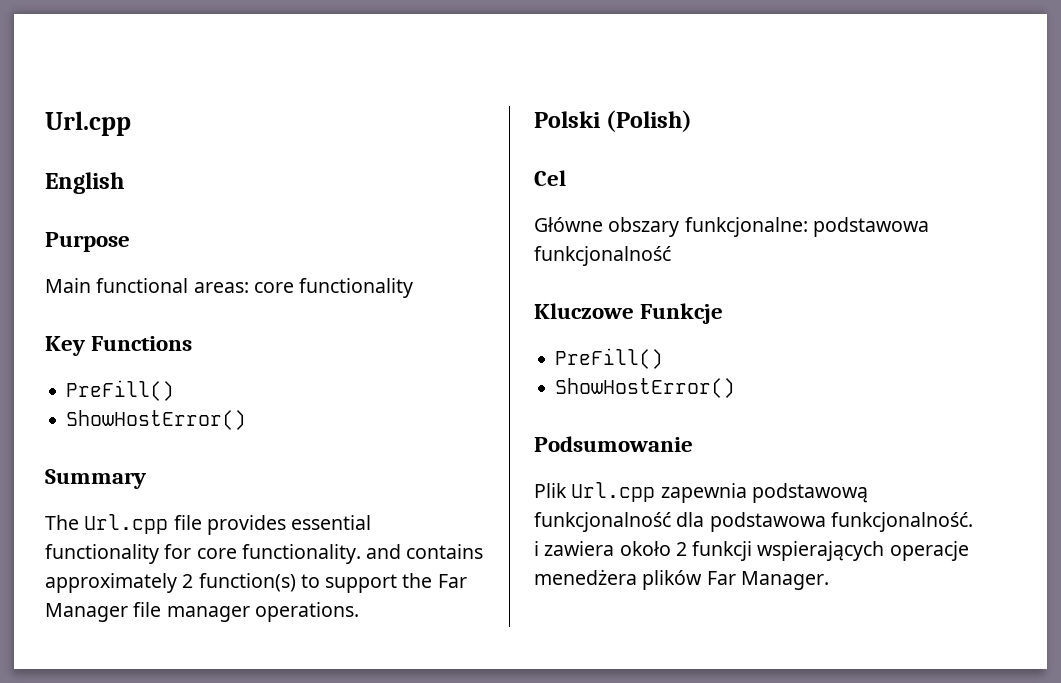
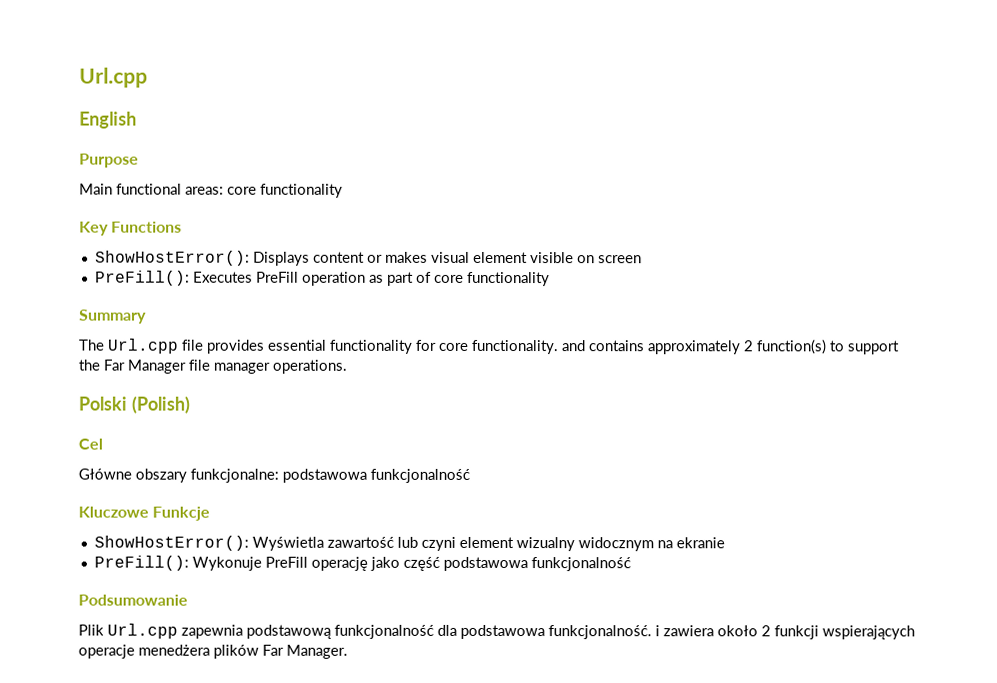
  Key Functions
- PreFill()
- ShowHostError()
+ ShowHostError(): Displays content or makes visual element visible on screen
+ PreFill(): Executes PreFill operation as part of core functionality
  Kluczowe Funkcje
- PreFill()
- ShowHostError()
+ ShowHostError(): Wyświetla zawartość lub czyni element wizualny widocznym na ekranie
+ PreFill(): Wykonuje PreFill operację jako część podstawowa funkcjonalność

